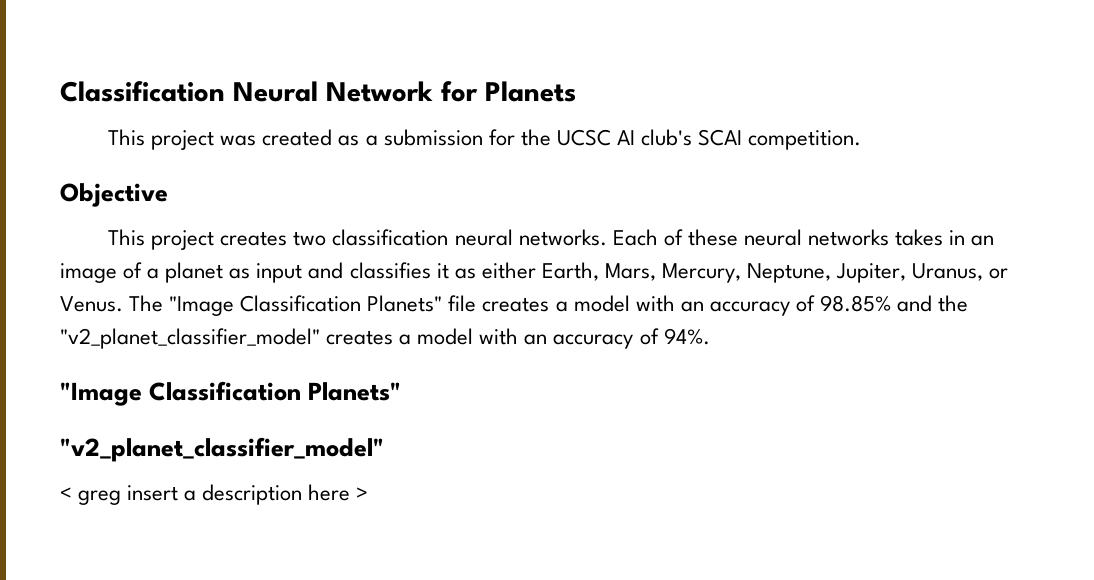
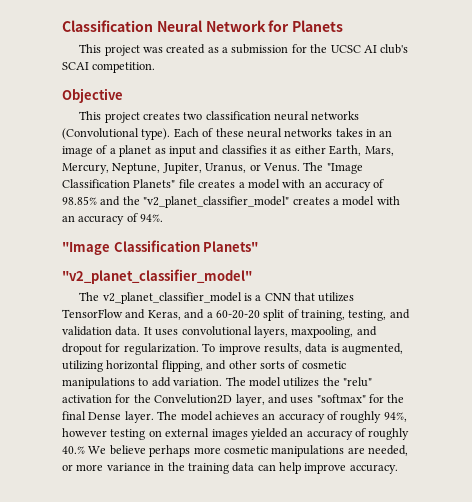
- This project creates two classification neural networks.
+ This project creates two classification neural networks (Convolutional type).
- < greg insert a description here >
+ The v2_planet_classifier_model is a CNN that utilizes TensorFlow and Keras, and a 60-20-20 split of training, testing, and validation data. It uses convolutional layers, maxpooling, and dropout for regularization. To improve results, data is augmented, utilizing horizontal flipping, and other sorts of cosmetic manipulations to add variation. The model utilizes the "relu" activation for the Convelution2D layer, and uses "softmax" for the final Dense layer. The model achieves an accuracy of roughly 94%, however testing on external images yielded an accuracy of roughly 40.% We believe perhaps more cosmetic manipulations are needed, or more variance in the training data can help improve accuracy.

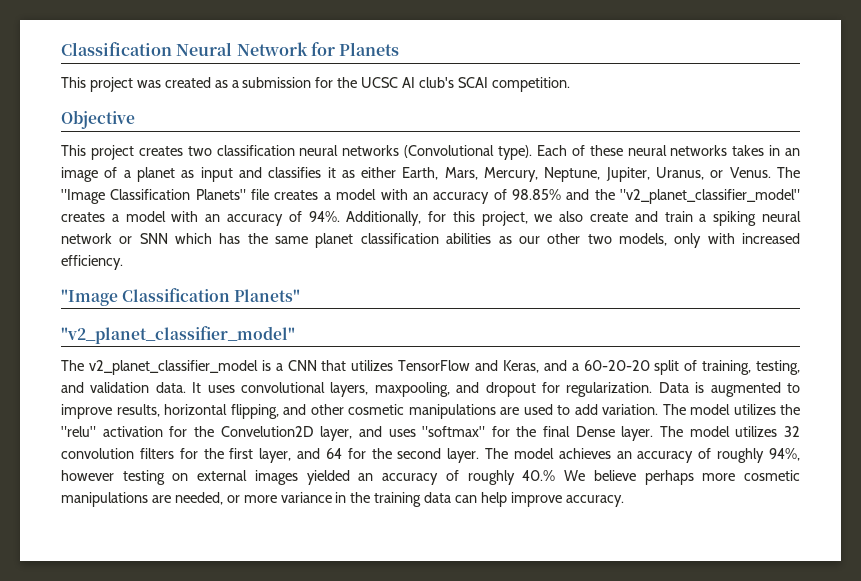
+ Additionally, for this project, we also create and train a spiking neural network or SNN which has the same planet classification abilities as our other two models, only with increased efficiency.
- To improve results, data is augmented, utilizing horizontal flipping, and other sorts of cosmetic manipulations to add variation.
+ Data is augmented to improve results, horizontal flipping, and other cosmetic manipulations are used to add variation.
- The model achieves an accuracy of roughly 94%, however testing on external images yielded an accuracy of roughly 40.% We believe perhaps more cosmetic manipulations are needed, or more variance in the training data can help improve accuracy.
+ The model utilizes 32 convolution filters for the first layer, and 64 for the second layer. The model achieves an accuracy of roughly 94%, however testing on external images yielded an accuracy of roughly 40.% We believe perhaps more cosmetic manipulations are needed, or more variance in the training data can help improve accuracy.

